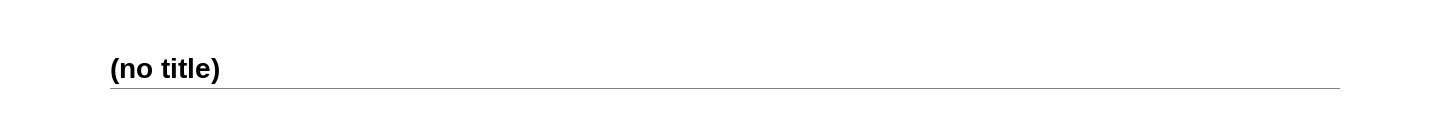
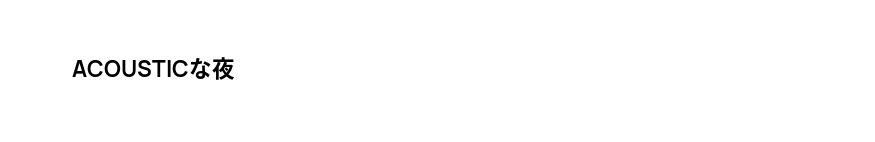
- (no title)
+ ACOUSTICな夜

